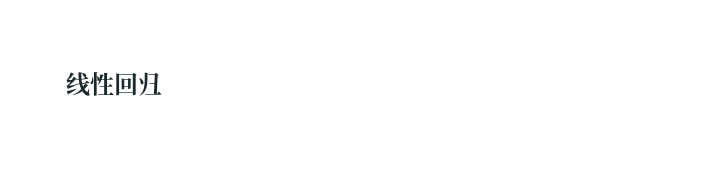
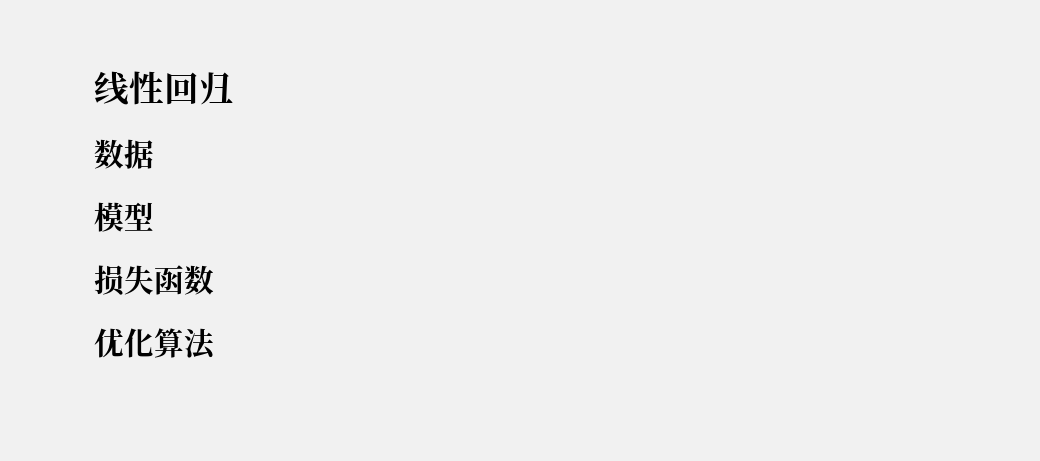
+ 数据
+ 模型
+ 损失函数
+ 优化算法

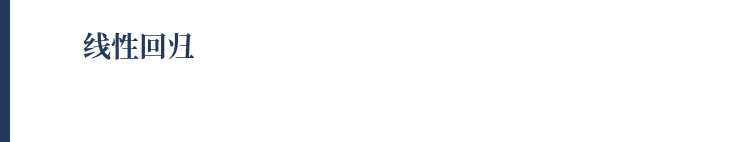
- 数据
- 模型
- 损失函数
- 优化算法

